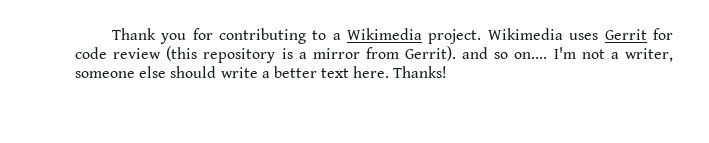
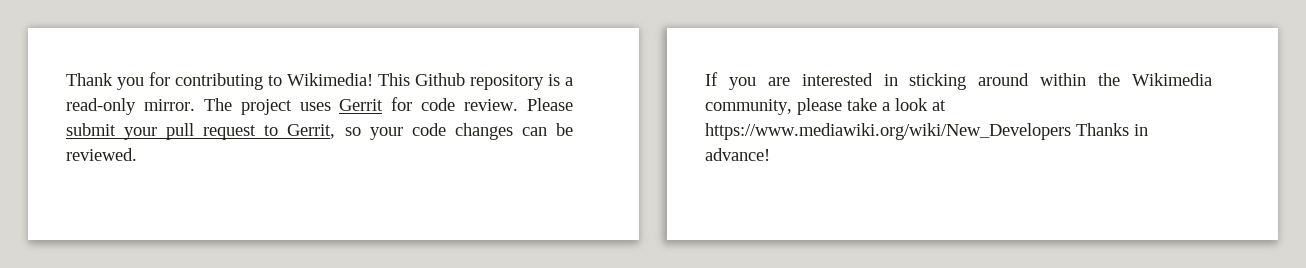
- Thank you for contributing to a Wikimedia project. Wikimedia uses Gerrit for code review (this repository is a mirror from Gerrit). and so on.... I'm not a writer, someone else should write a better text here. Thanks!
+ Thank you for contributing to Wikimedia! This Github repository is a read-only mirror. The project uses Gerrit for code review. Please submit your pull request to Gerrit, so your code changes can be reviewed.
+ If you are interested in sticking around within the Wikimedia community, please take a look at https://www.mediawiki.org/wiki/New_Developers Thanks in advance!

